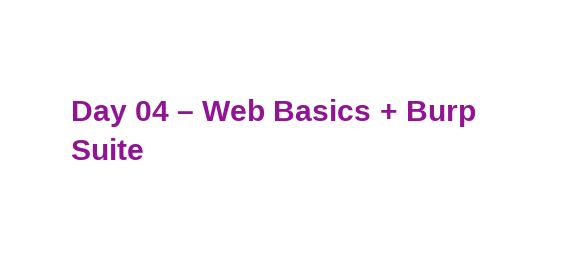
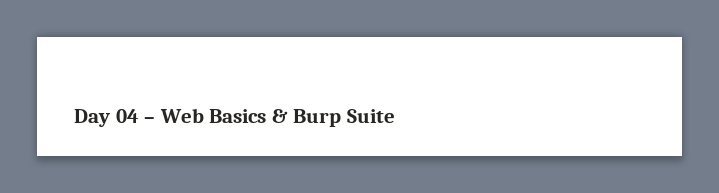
- Day 04 – Web Basics + Burp Suite
+ Day 04 – Web Basics & Burp Suite

